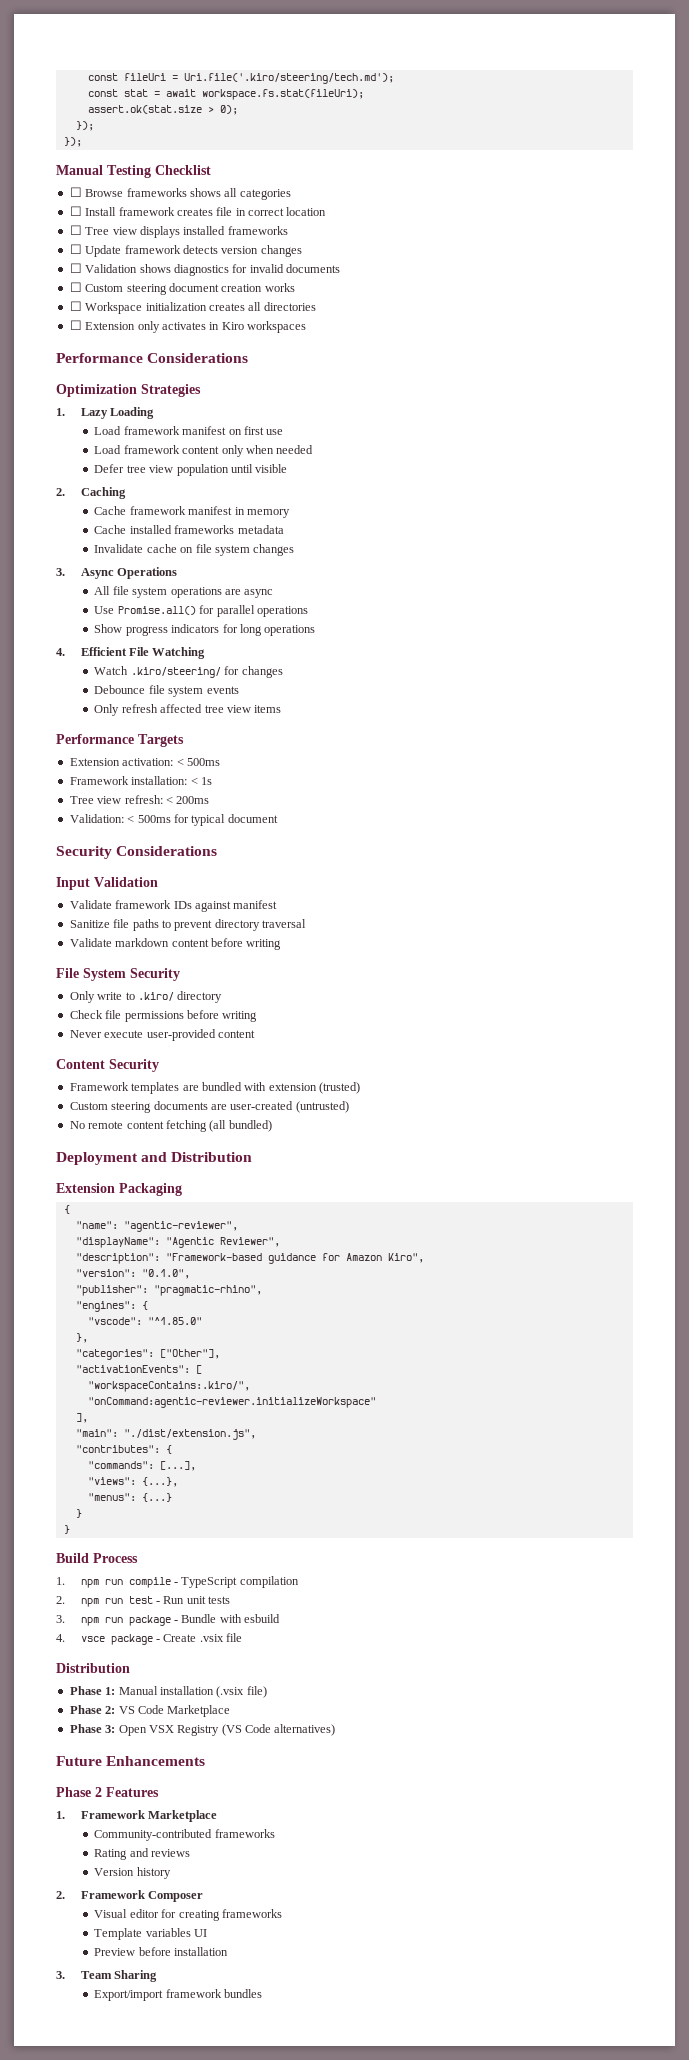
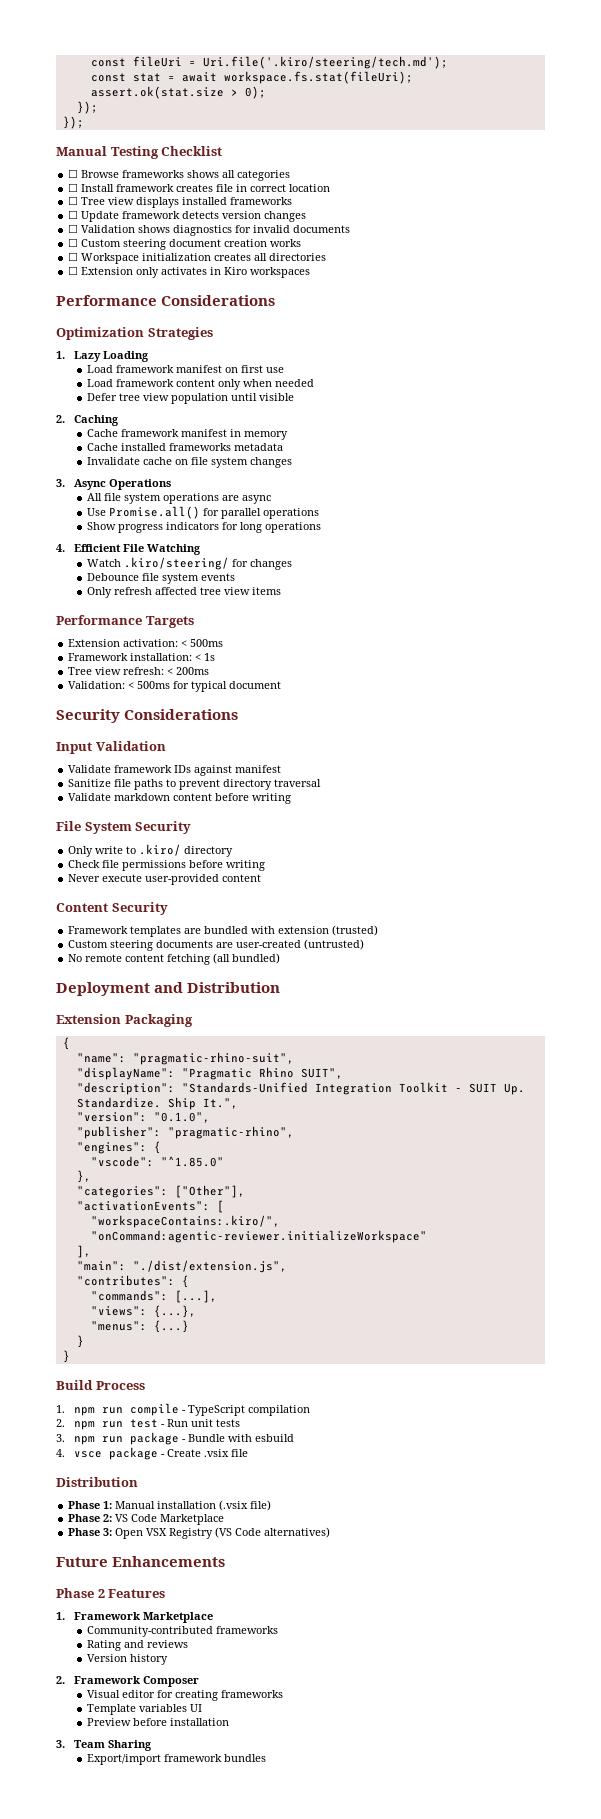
- "name": "agentic-reviewer",
+ "name": "pragmatic-rhino-suit",
- "displayName": "Agentic Reviewer",
- "description": "Framework-based guidance for Amazon Kiro",
+ "displayName": "Pragmatic Rhino SUIT",
+ "description": "Standards-Unified Integration Toolkit - SUIT Up. Standardize. Ship It.",

